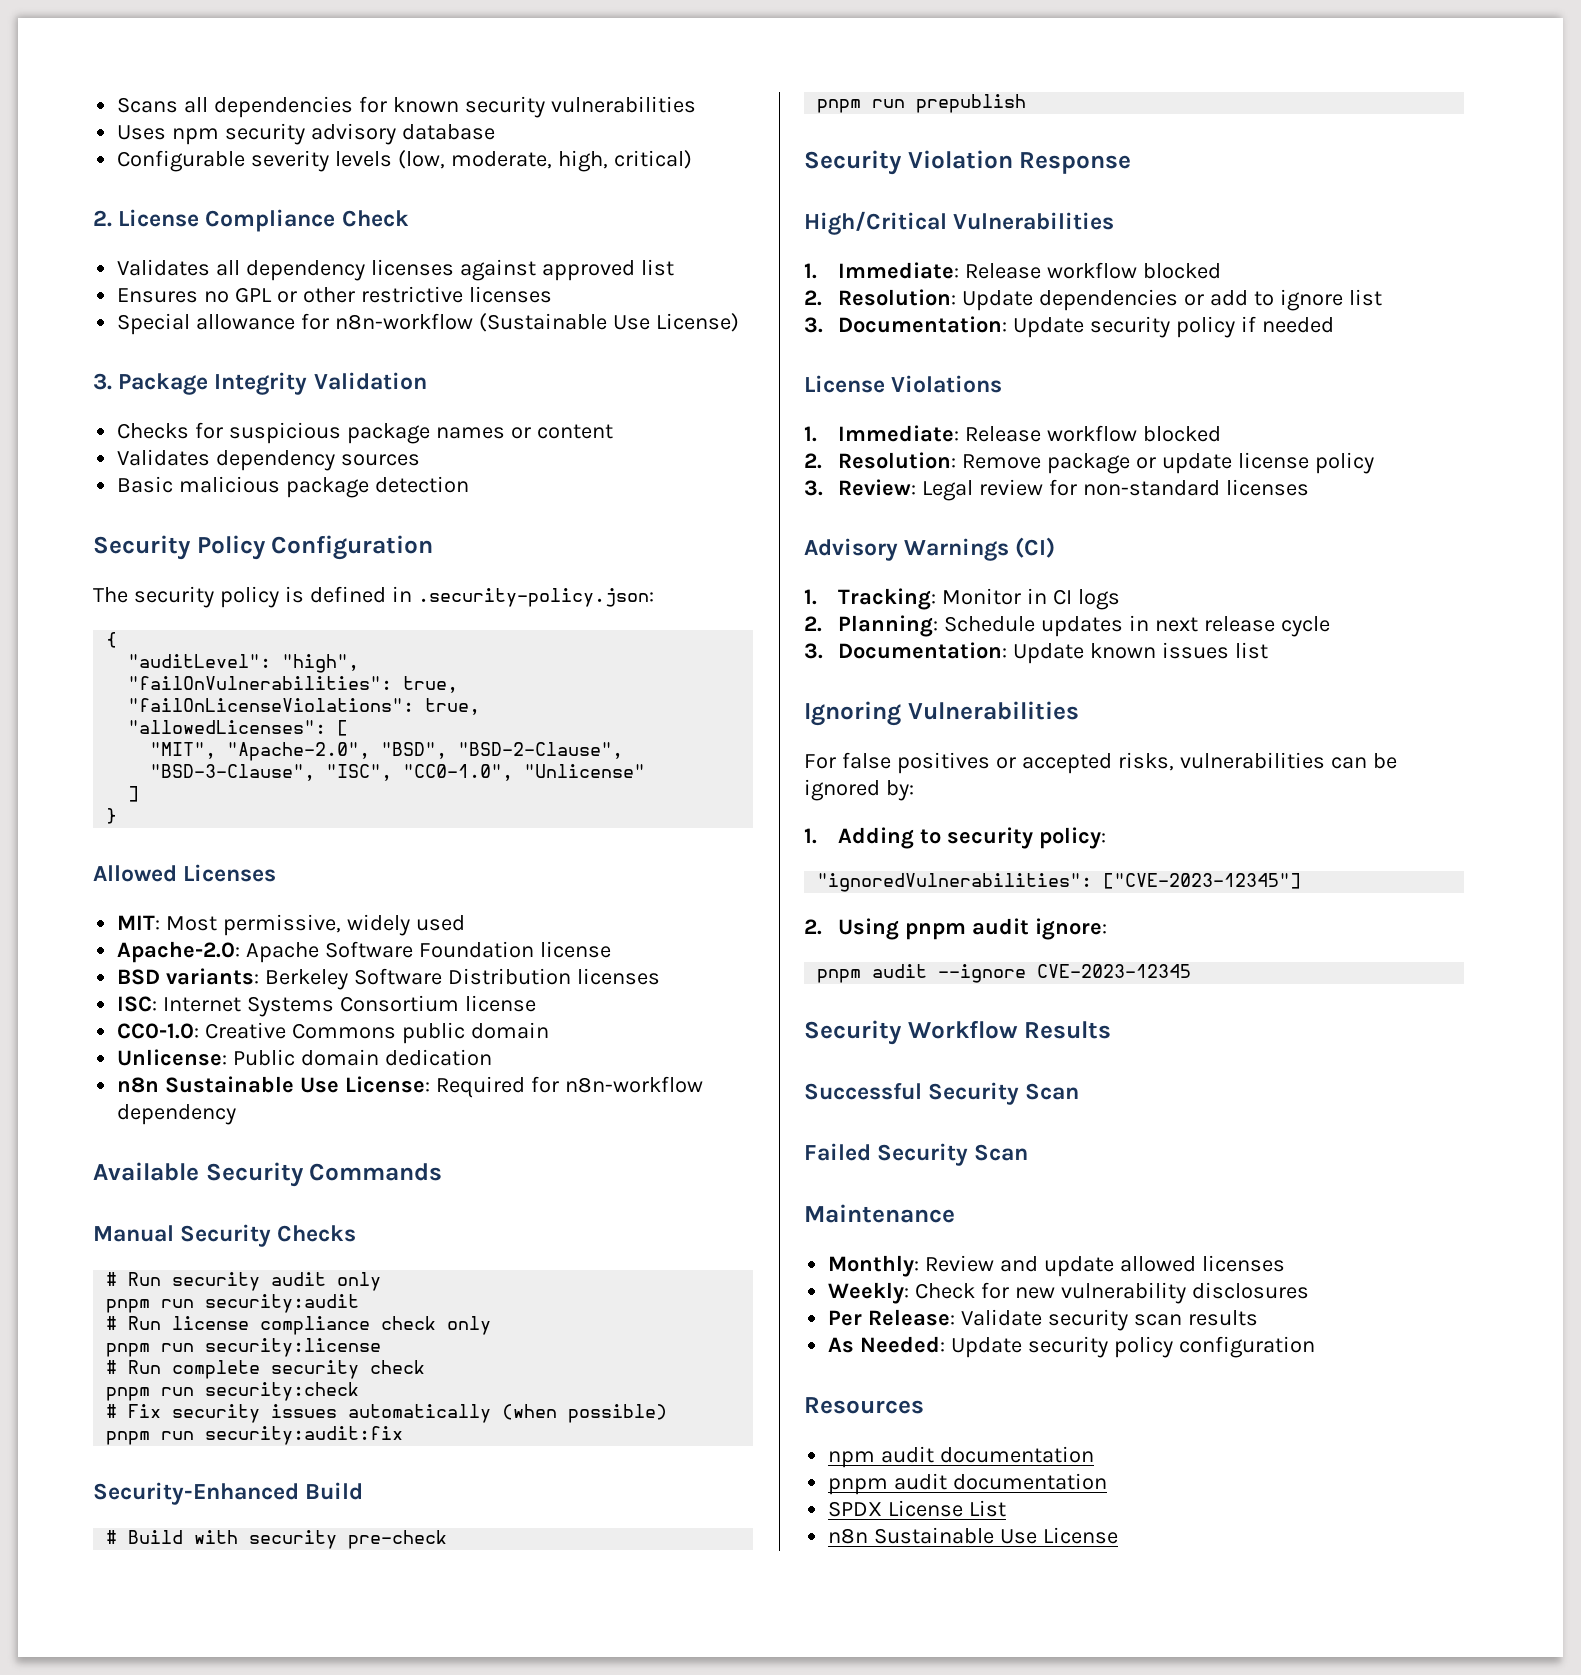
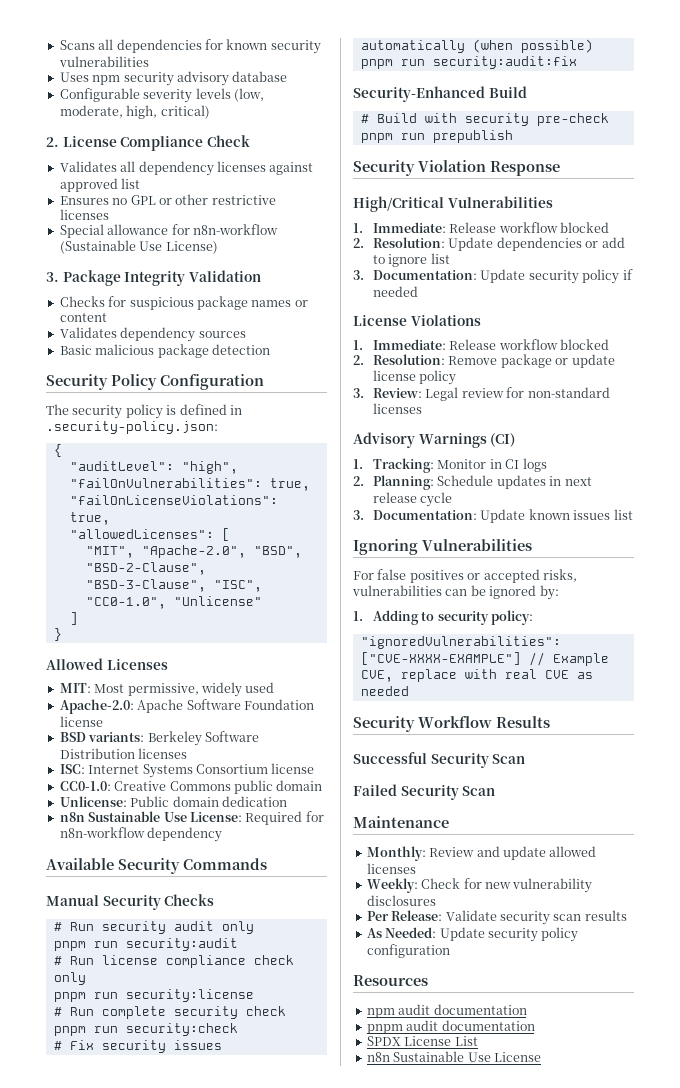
- "ignoredVulnerabilities": ["CVE-2023-12345"]
- 2. Using pnpm audit ignore:
- pnpm audit --ignore CVE-2023-12345
+ "ignoredVulnerabilities": ["CVE-XXXX-EXAMPLE"] // Example CVE, replace with real CVE as needed

